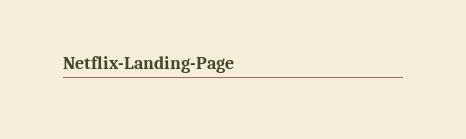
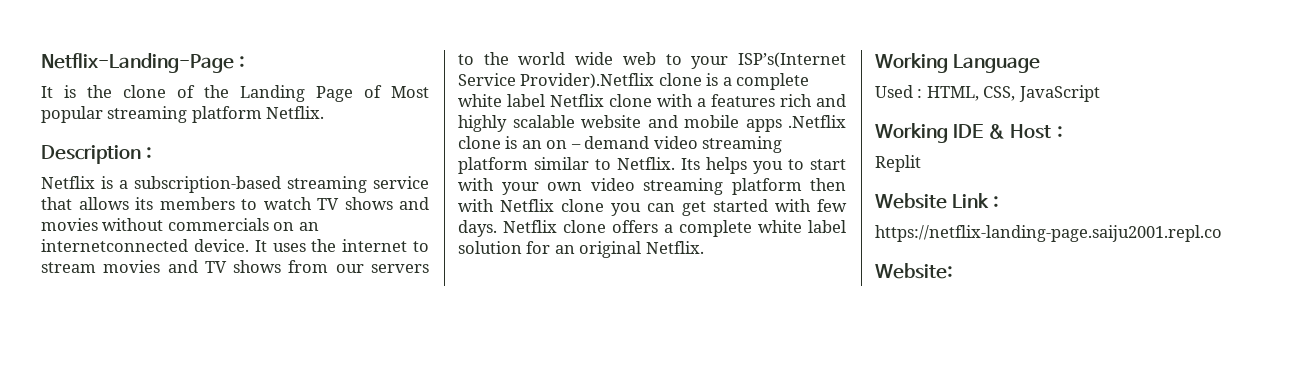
- Netflix-Landing-Page
+ Netflix-Landing-Page :
+ It is the clone of the Landing Page of Most popular streaming platform Netflix.
+ Description :
+ Netflix is a subscription-based streaming service that allows its members to watch TV shows and movies without commercials on an internetconnected device. It uses the internet to stream movies and TV shows from our servers to the world wide web to your ISP’s(Internet Service Provider).Netflix clone is a complete white label Netflix clone with a features rich and highly scalable website and mobile apps .Netflix clone is an on – demand video streaming platform similar to Netflix. Its helps you to start with your own video streaming platform then with Netflix clone you can get started with few days. Netflix clone offers a complete white label solution for an original Netflix.
+ Working Language
+ Used : HTML, CSS, JavaScript
+ Working IDE & Host :
+ Replit
+ Website Link :
+ https://netflix-landing-page.saiju2001.repl.co
+ Website:

